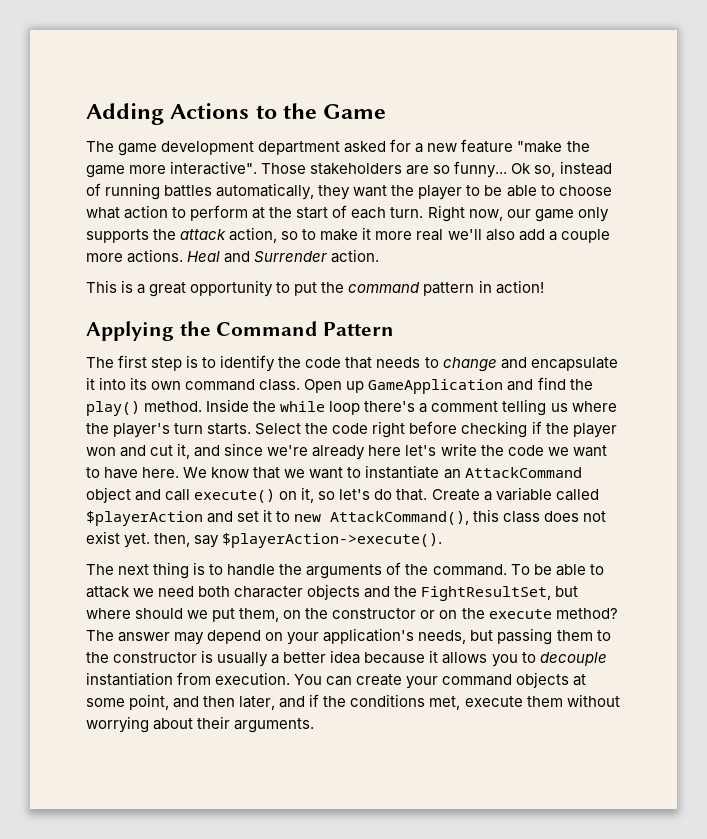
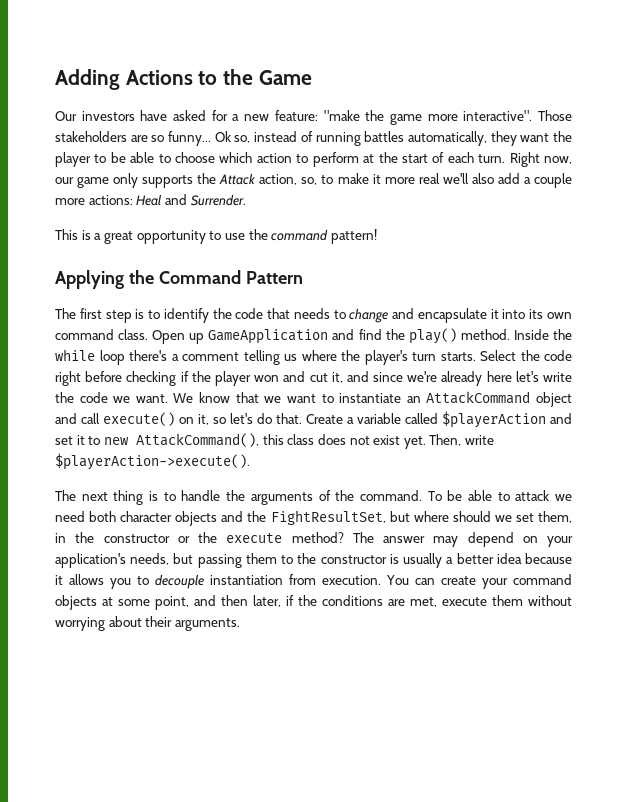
- The game development department asked for a new feature "make the game more interactive".
+ Our investors have asked for a new feature: "make the game more interactive".
- Ok so, instead of running battles automatically, they want the player to be able to choose what action to perform at the start of each turn.
+ Ok so, instead of running battles automatically, they want the player to be able to choose which action to perform at the start of each turn.
- Right now, our game only supports the attack action, so to make it more real we'll also add a couple more actions. Heal and Surrender action.
+ Right now, our game only supports the Attack action, so, to make it more real we'll also add a couple more actions: Heal and Surrender.
- This is a great opportunity to put the command pattern in action!
+ This is a great opportunity to use the command pattern!
- Select the code right before checking if the player won and cut it, and since we're already here let's write the code we want to have here.
+ Select the code right before checking if the player won and cut it, and since we're already here let's write the code we want.
- Create a variable called $playerAction and set it to new AttackCommand(), this class does not exist yet. then, say $playerAction->execute().
+ Create a variable called $playerAction and set it to new AttackCommand(), this class does not exist yet. Then, write $playerAction->execute().
- To be able to attack we need both character objects and the FightResultSet, but where should we put them, on the constructor or on the execute method?
+ To be able to attack we need both character objects and the FightResultSet, but where should we set them, in the constructor or the execute method?
- You can create your command objects at some point, and then later, and if the conditions met, execute them without worrying about their arguments.
+ You can create your command objects at some point, and then later, if the conditions are met, execute them without worrying about their arguments.

